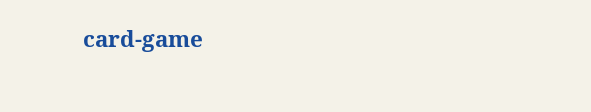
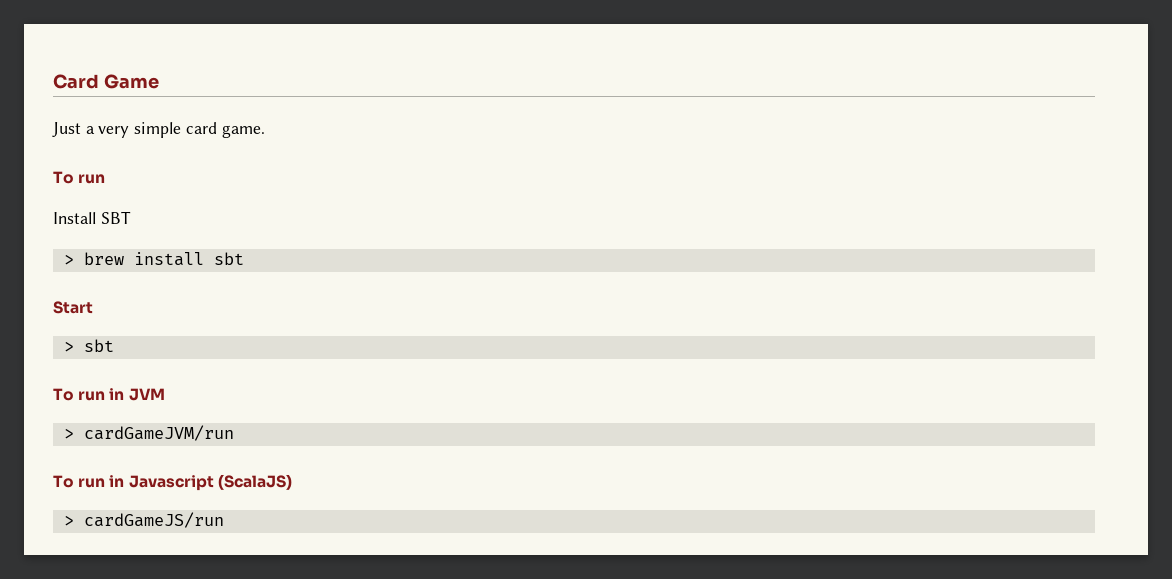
- card-game
+ Card Game
+ Just a very simple card game.
+ To run
+ Install SBT
+ > brew install sbt
+ Start
+ > sbt
+ To run in JVM
+ > cardGameJVM/run
+ To run in Javascript (ScalaJS)
+ > cardGameJS/run

